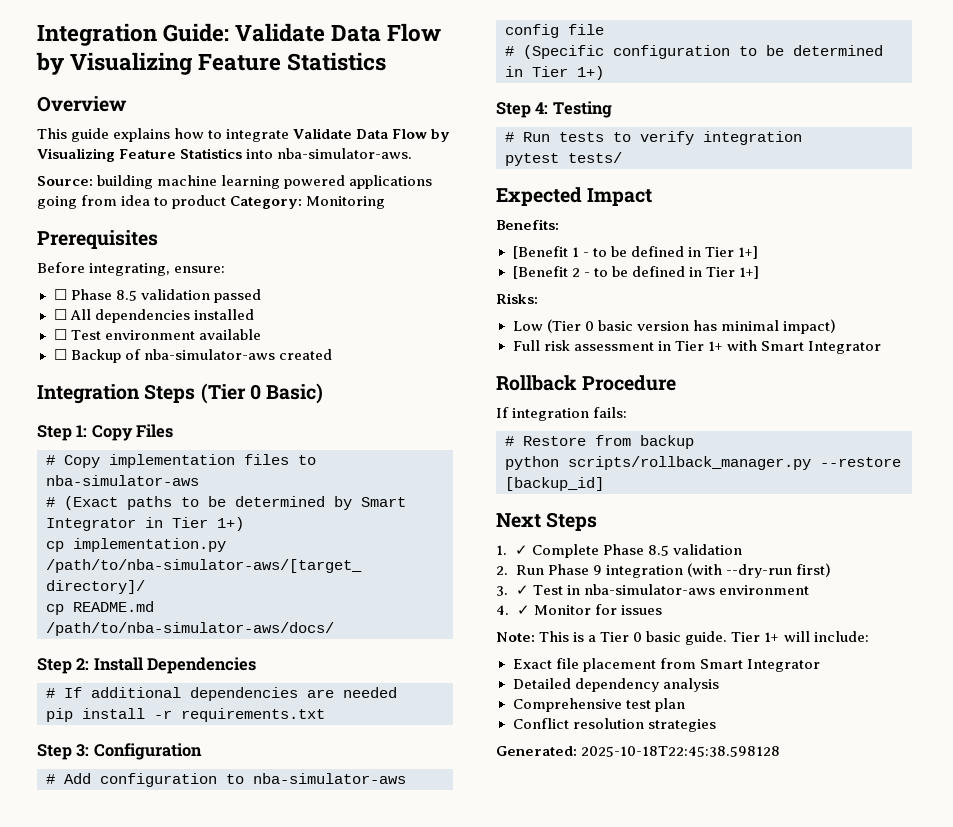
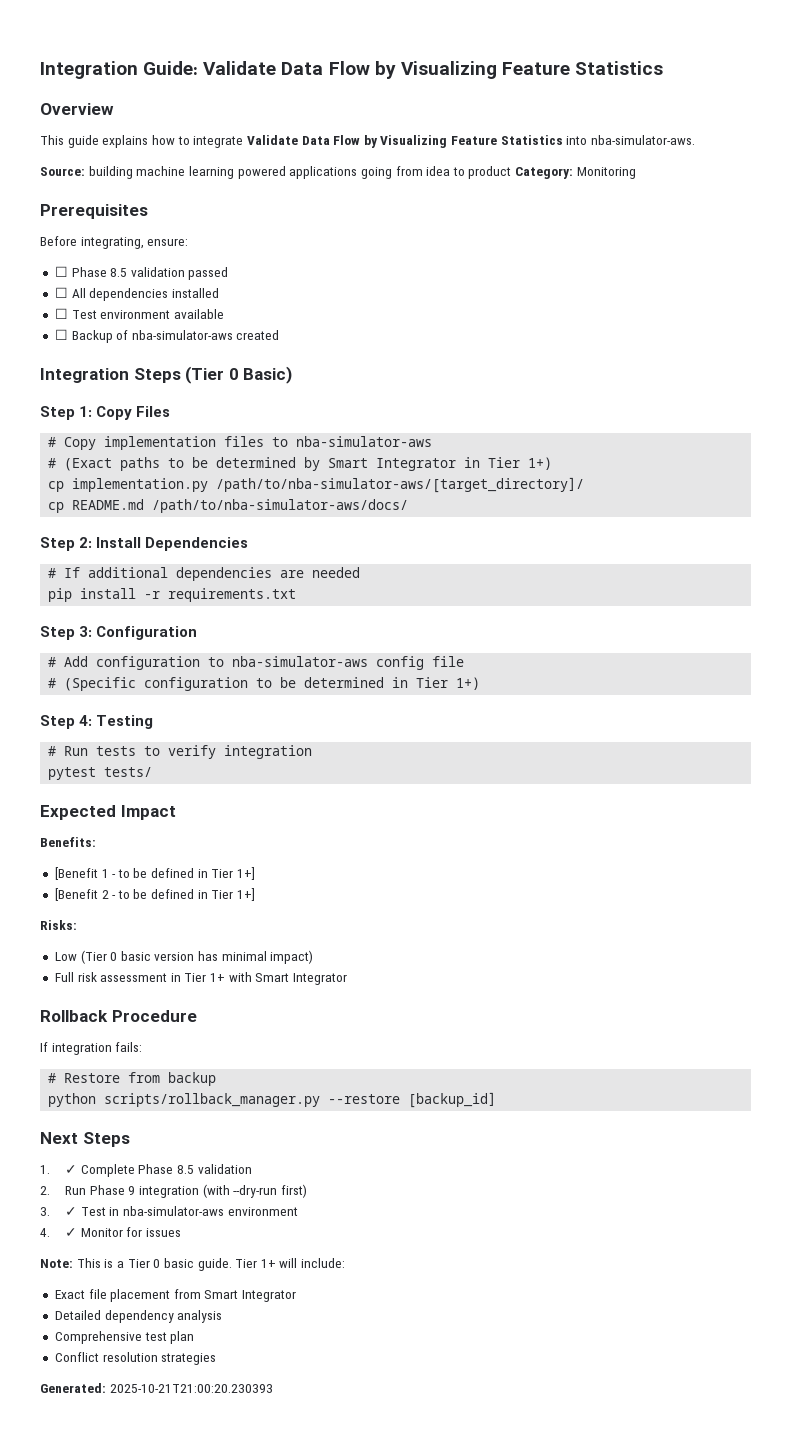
- Generated: 2025-10-18T22:45:38.598128
+ Generated: 2025-10-21T21:00:20.230393

